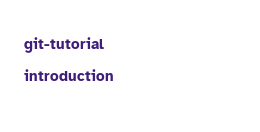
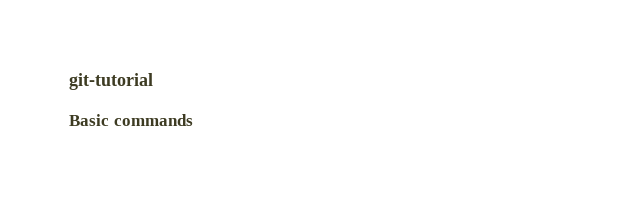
- introduction
+ Basic commands

